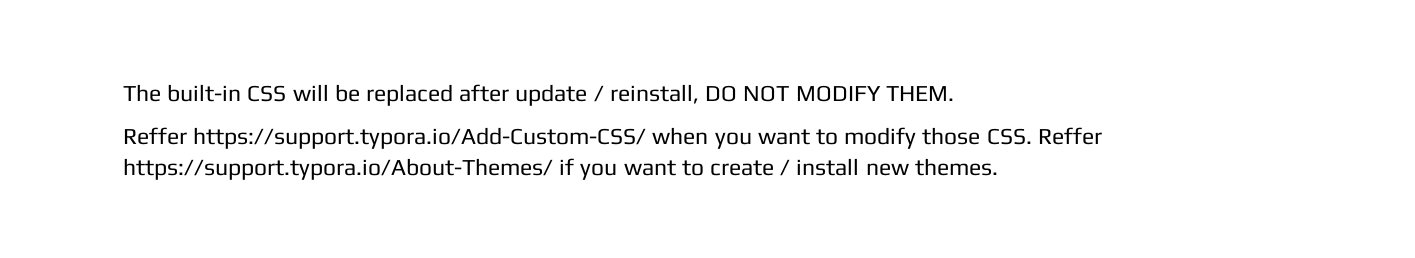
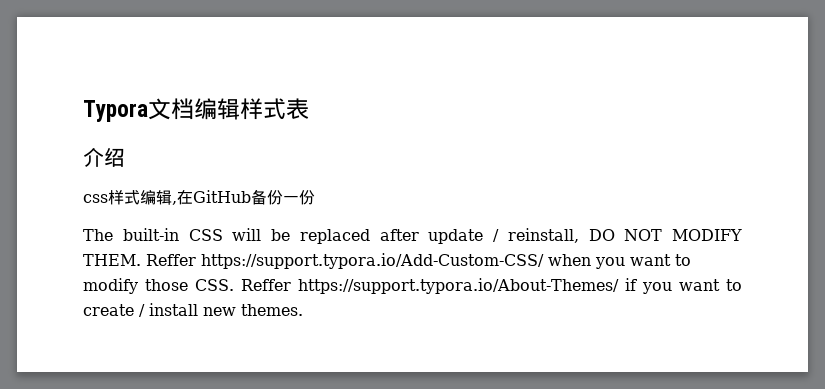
+ Typora文档编辑样式表
+ 介绍
+ css样式编辑,在GitHub备份一份
- The built-in CSS will be replaced after update / reinstall, DO NOT MODIFY THEM.
- Reffer https://support.typora.io/Add-Custom-CSS/ when you want to modify those CSS. Reffer https://support.typora.io/About-Themes/ if you want to create / install new themes.
+ The built-in CSS will be replaced after update / reinstall, DO NOT MODIFY THEM. Reffer https://support.typora.io/Add-Custom-CSS/ when you want to modify those CSS. Reffer https://support.typora.io/About-Themes/ if you want to create / install new themes.

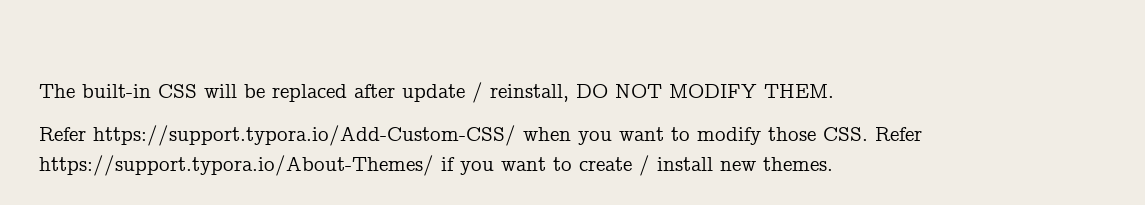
- Typora文档编辑样式表
- 介绍
- css样式编辑,在GitHub备份一份
- The built-in CSS will be replaced after update / reinstall, DO NOT MODIFY THEM. Reffer https://support.typora.io/Add-Custom-CSS/ when you want to modify those CSS. Reffer https://support.typora.io/About-Themes/ if you want to create / install new themes.
+ The built-in CSS will be replaced after update / reinstall, DO NOT MODIFY THEM.
+ Refer https://support.typora.io/Add-Custom-CSS/ when you want to modify those CSS. Refer https://support.typora.io/About-Themes/ if you want to create / install new themes.

